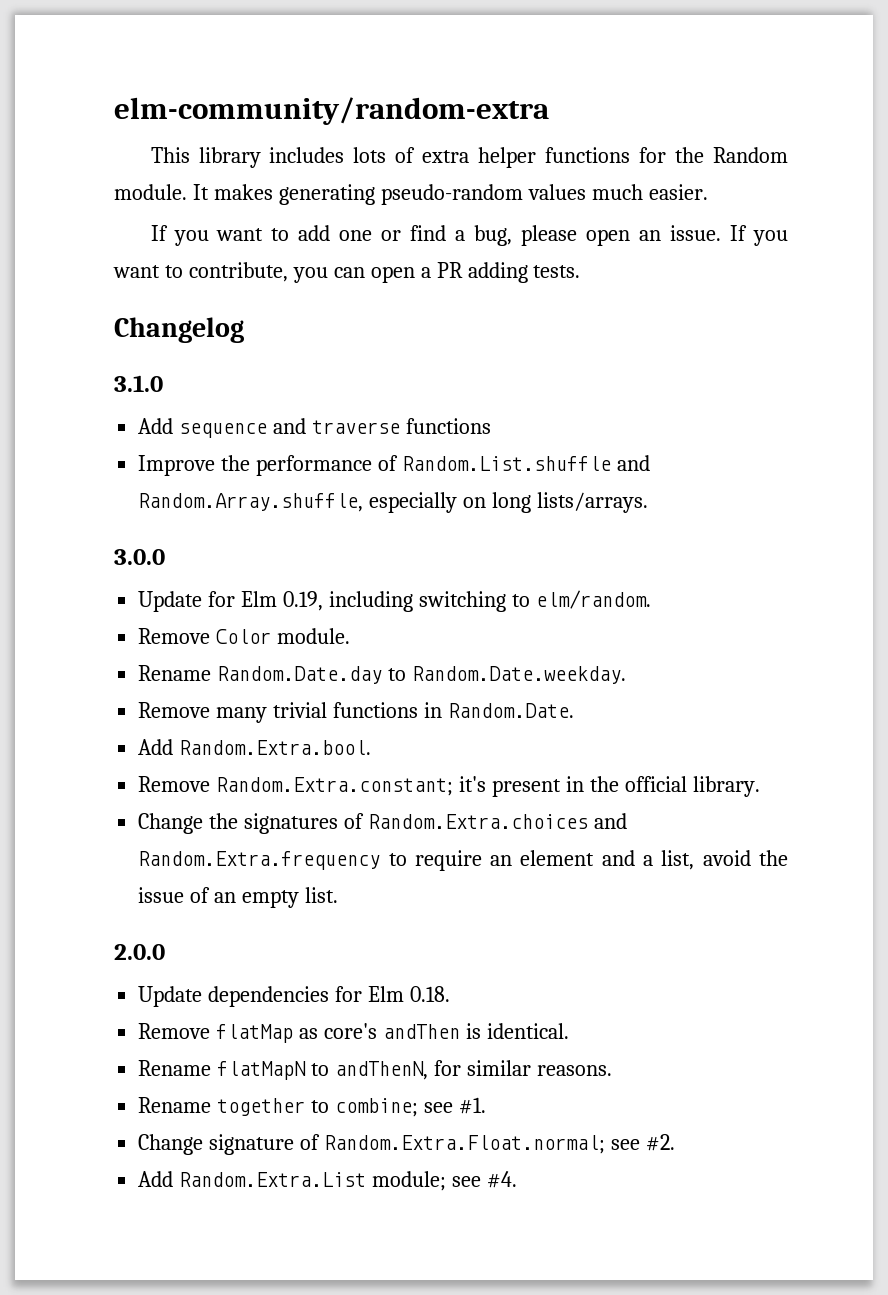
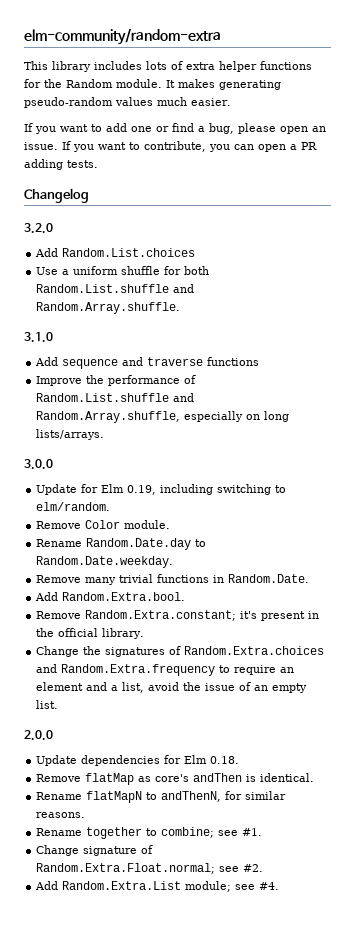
+ 3.2.0
+ Add Random.List.choices
+ Use a uniform shuffle for both Random.List.shuffle and Random.Array.shuffle.

